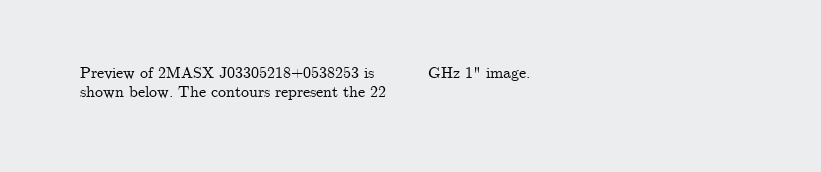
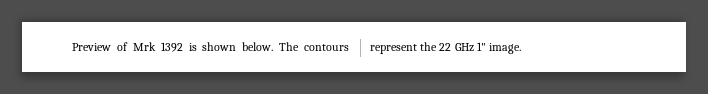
- Preview of 2MASX J03305218+0538253 is shown below.
+ Preview of Mrk 1392 is shown below.

